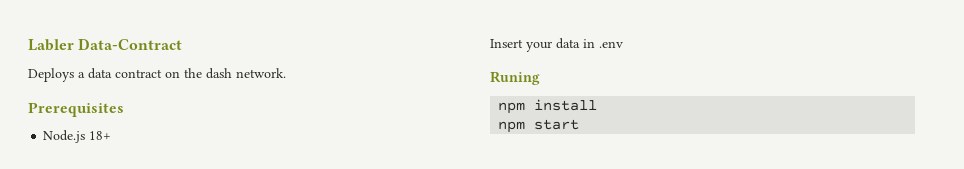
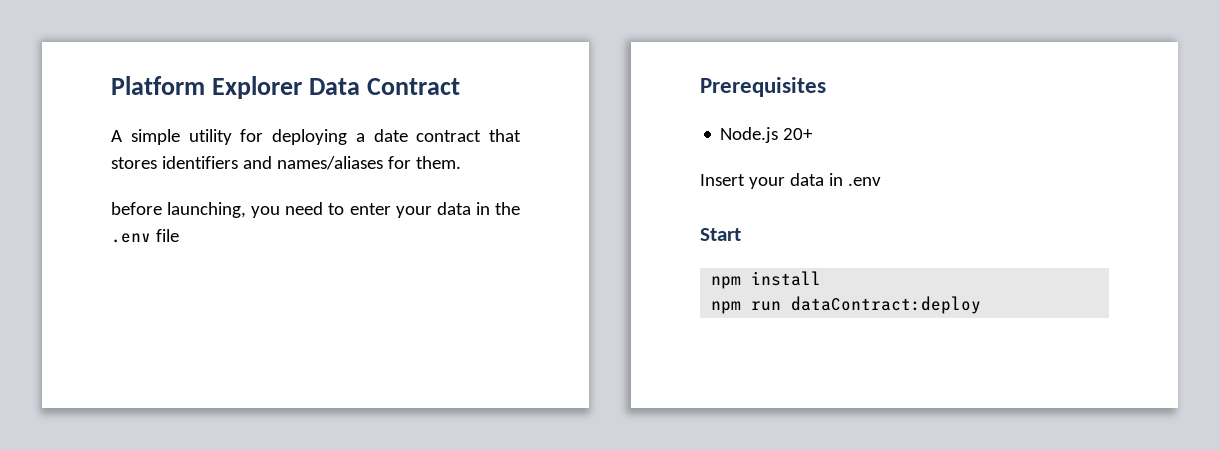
- Labler Data-Contract
- Deploys a data contract on the dash network.
+ Platform Explorer Data Contract
+ A simple utility for deploying a date contract that stores identifiers and names/aliases for them.
+ before launching, you need to enter your data in the .env file
- Node.js 18+
+ Node.js 20+
- Runing
+ Start
- npm start
+ npm run dataContract:deploy

